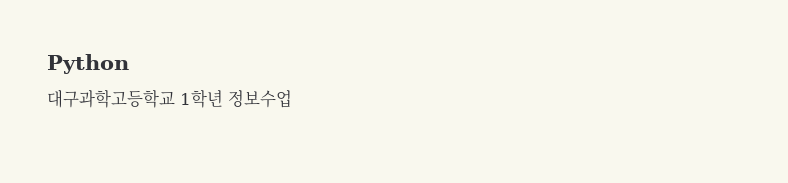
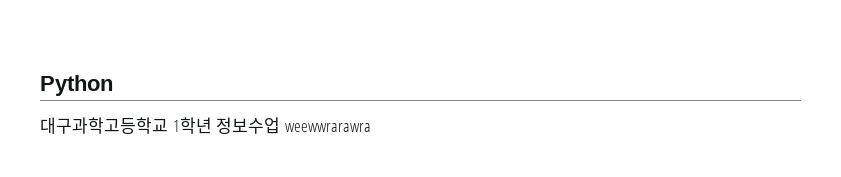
- 대구과학고등학교 1학년 정보수업
+ 대구과학고등학교 1학년 정보수업 weewwrarawra

